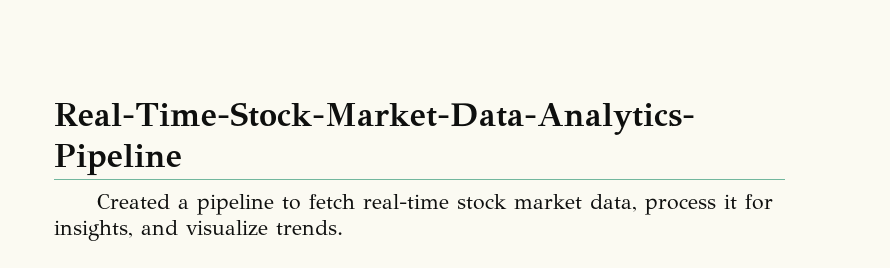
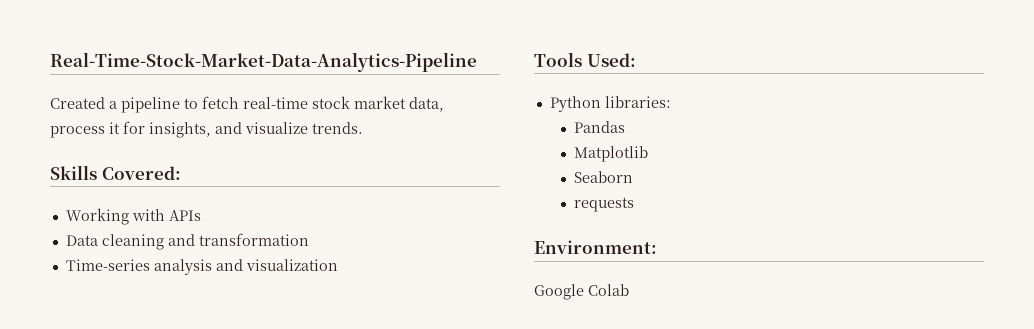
+ Skills Covered:
+ Working with APIs
+ Data cleaning and transformation
+ Time-series analysis and visualization
+ Tools Used:
+ Python libraries:
+ Pandas
+ Matplotlib
+ Seaborn
+ requests
+ Environment:
+ Google Colab

